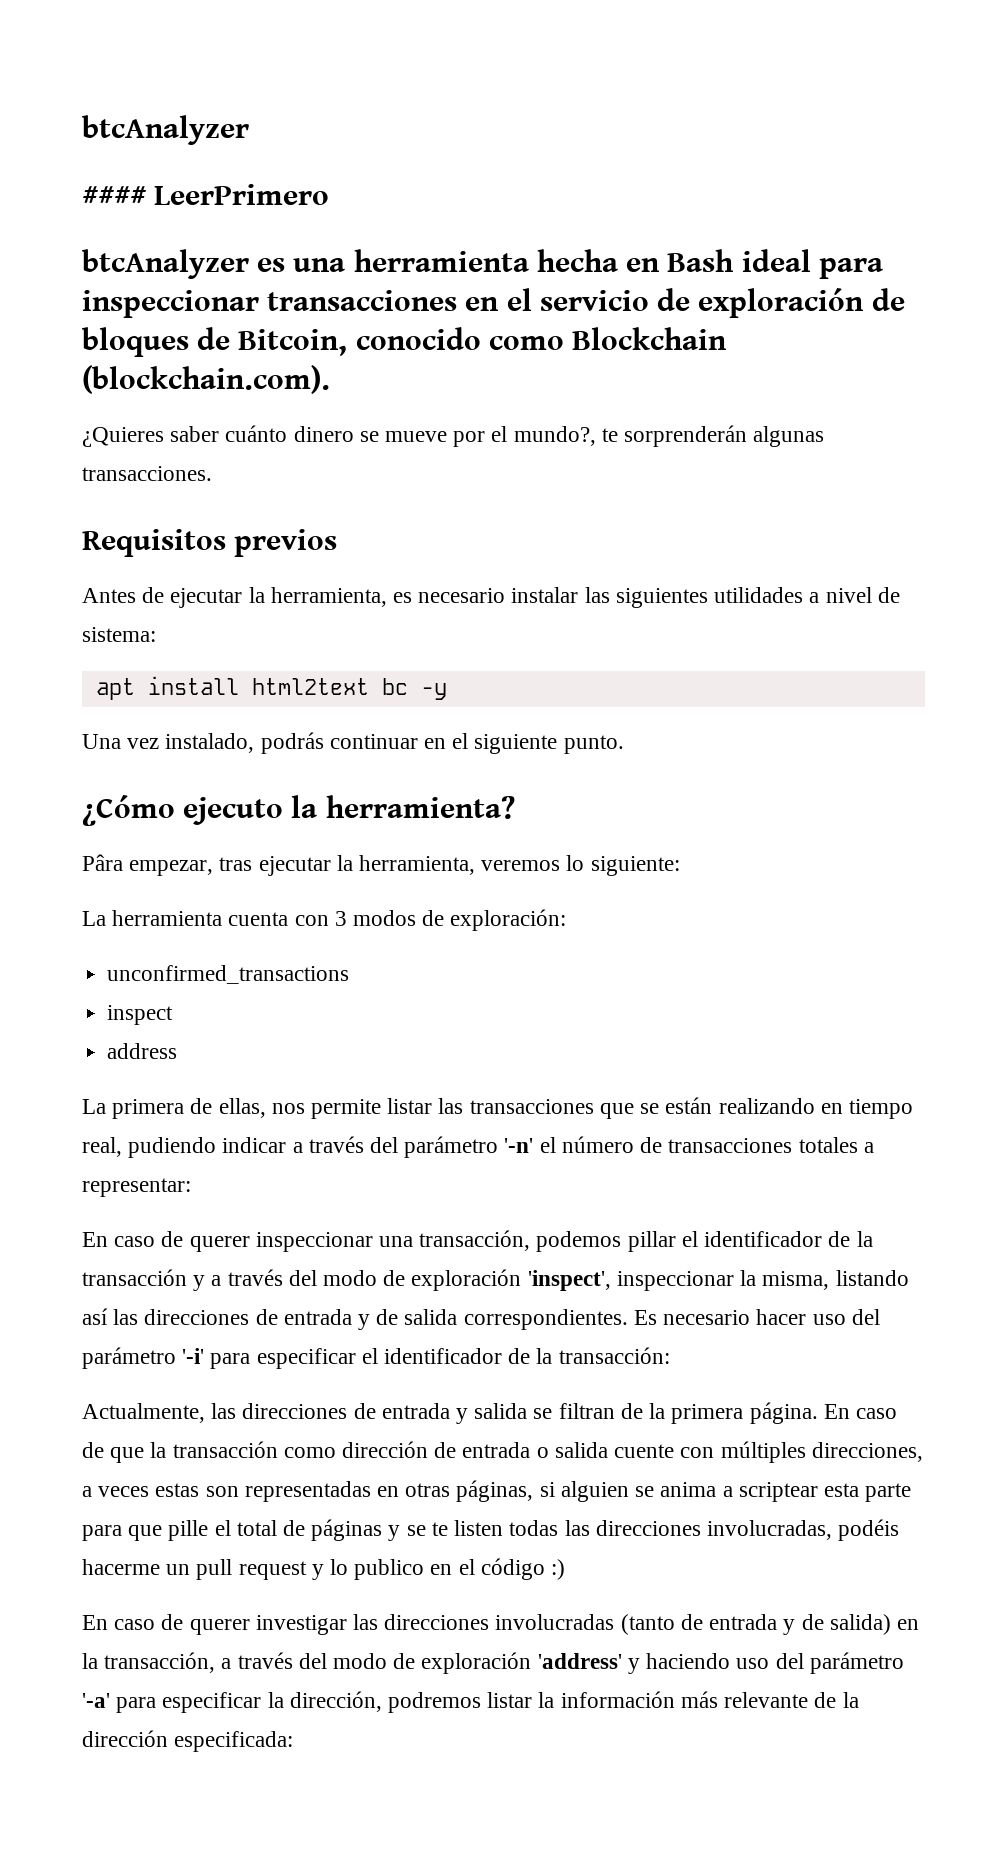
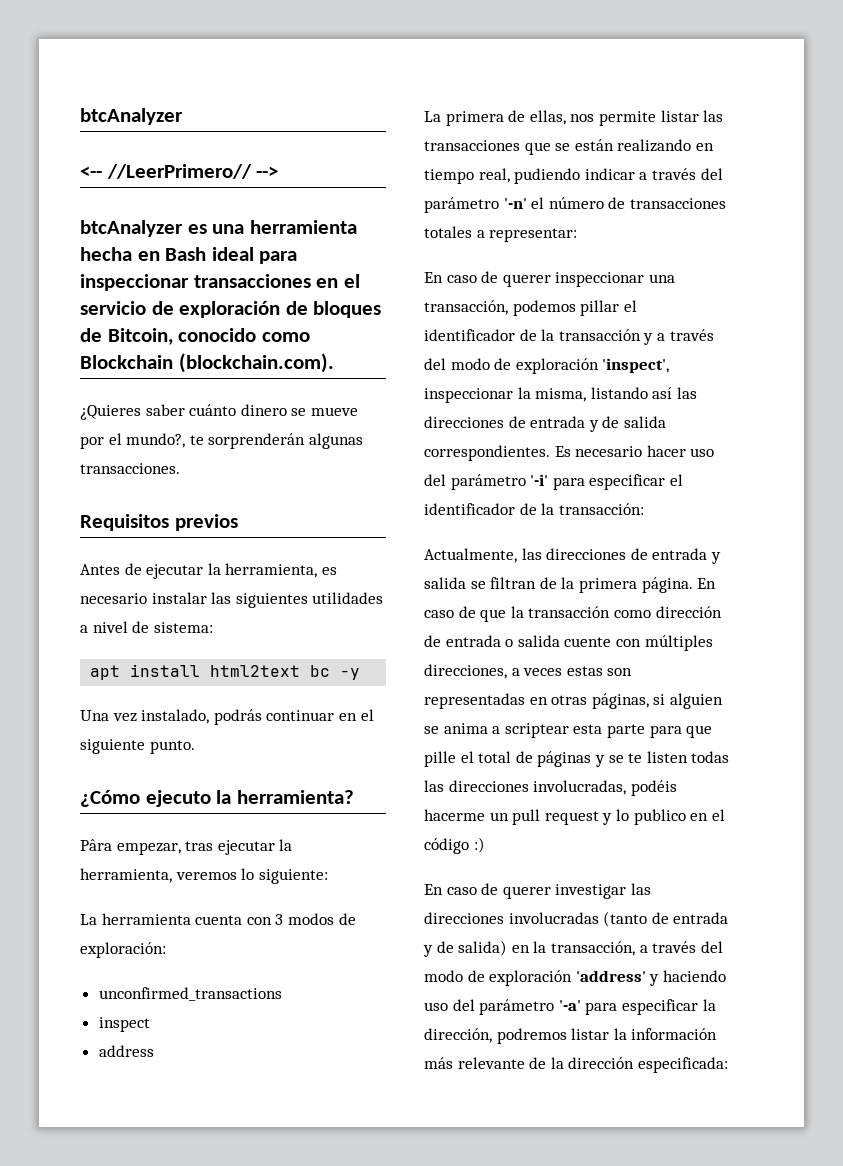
- #### LeerPrimero
+ <-- //LeerPrimero// -->

